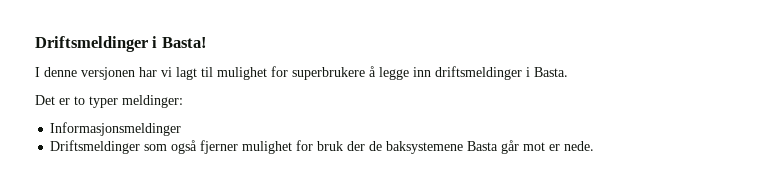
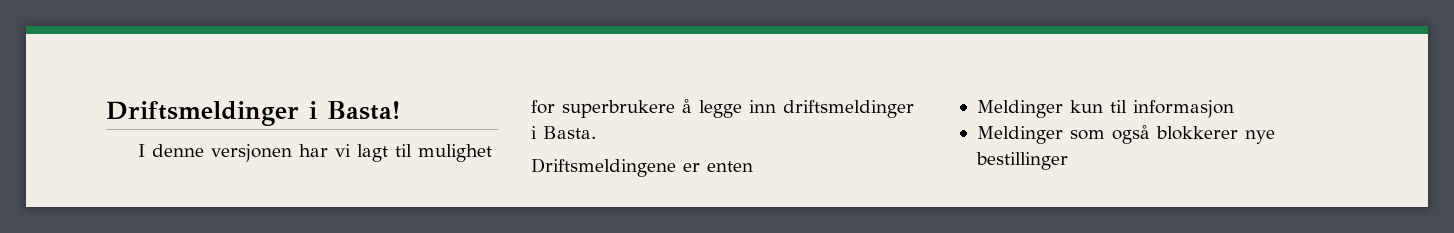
- Det er to typer meldinger:
- Informasjonsmeldinger
- Driftsmeldinger som også fjerner mulighet for bruk der de baksystemene Basta går mot er nede.
+ Driftsmeldingene er enten
+ Meldinger kun til informasjon
+ Meldinger som også blokkerer nye bestillinger

